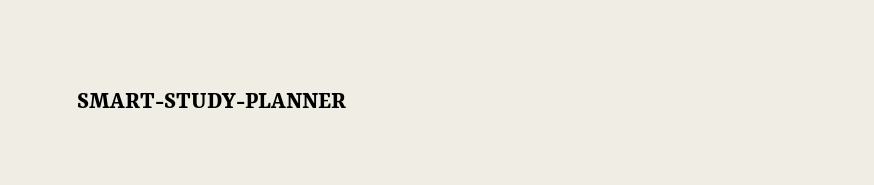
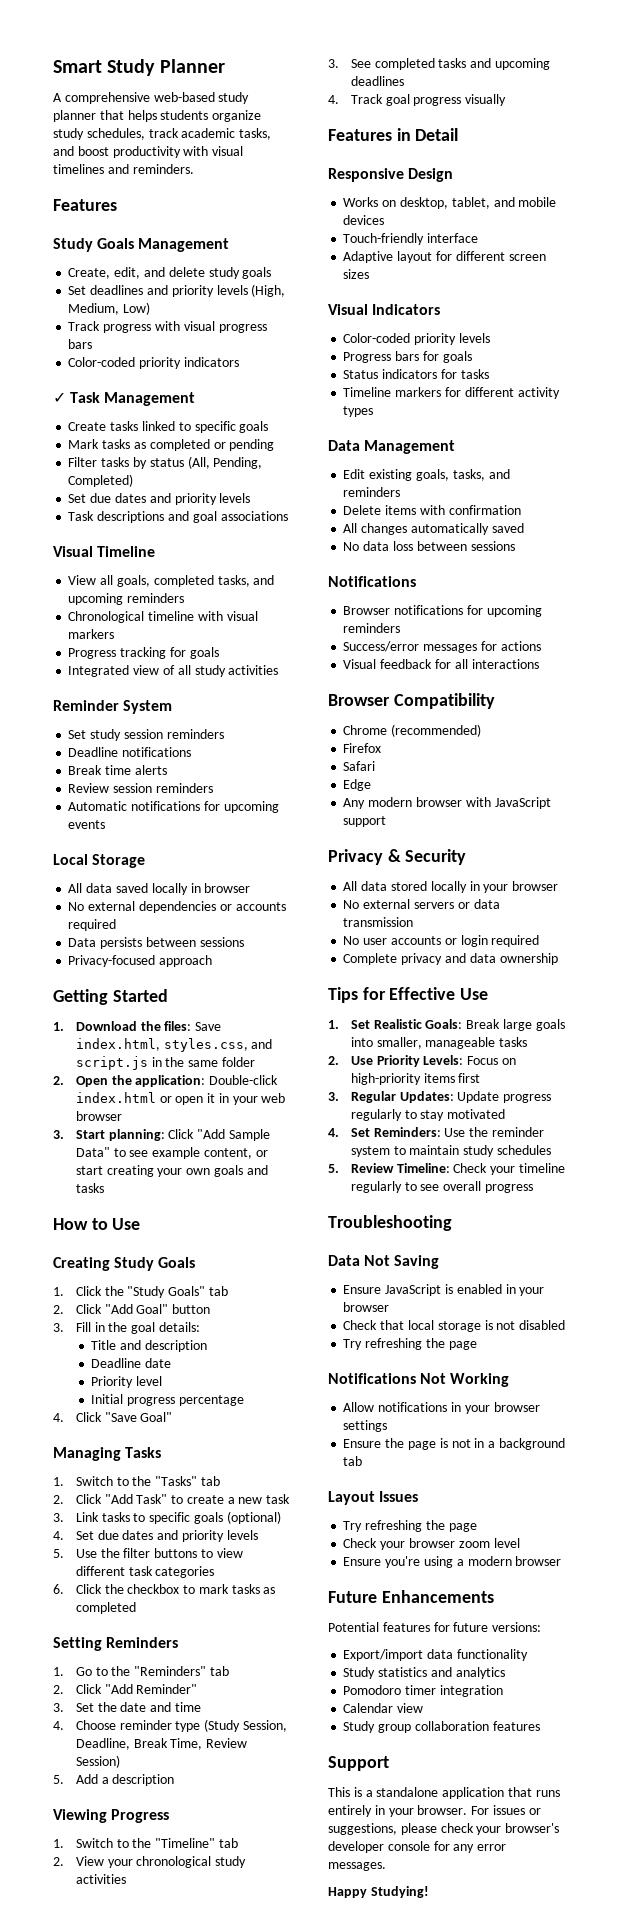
- SMART-STUDY-PLANNER
+ Smart Study Planner
+ A comprehensive web-based study planner that helps students organize study schedules, track academic tasks, and boost productivity with visual timelines and reminders.
+ Features
+ Study Goals Management
+ Create, edit, and delete study goals
+ Set deadlines and priority levels (High, Medium, Low)
+ Track progress with visual progress bars
+ Color-coded priority indicators
+ ✓ Task Management
+ Create tasks linked to specific goals
+ Mark tasks as completed or pending
+ Filter tasks by status (All, Pending, Completed)
+ Set due dates and priority levels
+ Task descriptions and goal associations
+ Visual Timeline
+ View all goals, completed tasks, and upcoming reminders
+ Chronological timeline with visual markers
+ Progress tracking for goals
+ Integrated view of all study activities
+ Reminder System
+ Set study session reminders
+ Deadline notifications
+ Break time alerts
+ Review session reminders
+ Automatic notifications for upcoming events
+ Local Storage
+ All data saved locally in browser
+ No external dependencies or accounts required
+ Data persists between sessions
+ Privacy-focused approach
+ Getting Started
+ 1. Download the files: Save index.html, styles.css, and script.js in the same folder
+ 2. Open the application: Double-click index.html or open it in your web browser
+ 3. Start planning: Click "Add Sample Data" to see example content, or start creating your own goals and tasks
+ How to Use
+ Creating Study Goals
+ 1. Click the "Study Goals" tab
+ 2. Click "Add Goal" button
+ 3. Fill in the goal details:
+ Title and description
+ Deadline date
+ Priority level
+ Initial progress percentage
+ 4. Click "Save Goal"
+ Managing Tasks
+ 1. Switch to the "Tasks" tab
+ 2. Click "Add Task" to create a new task
+ 3. Link tasks to specific goals (optional)
+ 4. Set due dates and priority levels
+ 5. Use the filter buttons to view different task categories
+ 6. Click the checkbox to mark tasks as completed
+ Setting Reminders
+ 1. Go to the "Reminders" tab
+ 2. Click "Add Reminder"
+ 3. Set the date and time
+ 4. Choose reminder type (Study Session, Deadline, Break Time, Review Session)
+ 5. Add a description
+ Viewing Progress
+ 1. Switch to the "Timeline" tab
+ 2. View your chronological study activities
+ 3. See completed tasks and upcoming deadlines
+ 4. Track goal progress visually
+ Features in Detail
+ Responsive Design
+ Works on desktop, tablet, and mobile devices
+ Touch-friendly interface
+ Adaptive layout for different screen sizes
+ Visual Indicators
+ Color-coded priority levels
+ Progress bars for goals
+ Status indicators for tasks
+ Timeline markers for different activity types
+ Data Management
+ Edit existing goals, tasks, and reminders
+ Delete items with confirmation
+ All changes automatically saved
+ No data loss between sessions
+ Notifications
+ Browser notifications for upcoming reminders
+ Success/error messages for actions
+ Visual feedback for all interactions
+ Browser Compatibility
+ Chrome (recommended)
+ Firefox
+ Safari
+ Edge
+ Any modern browser with JavaScript support
+ Privacy & Security
+ All data stored locally in your browser
+ No external servers or data transmission
+ No user accounts or login required
+ Complete privacy and data ownership
+ Tips for Effective Use
+ 1. Set Realistic Goals: Break large goals into smaller, manageable tasks
+ 2. Use Priority Levels: Focus on high-priority items first
+ 3. Regular Updates: Update progress regularly to stay motivated
+ 4. Set Reminders: Use the reminder system to maintain study schedules
+ 5. Review Timeline: Check your timeline regularly to see overall progress
+ Troubleshooting
+ Data Not Saving
+ Ensure JavaScript is enabled in your browser
+ Check that local storage is not disabled
+ Try refreshing the page
+ Notifications Not Working
+ Allow notifications in your browser settings
+ Ensure the page is not in a background tab
+ Layout Issues
+ Try refreshing the page
+ Check your browser zoom level
+ Ensure you're using a modern browser
+ Future Enhancements
+ Potential features for future versions:
+ Export/import data functionality
+ Study statistics and analytics
+ Pomodoro timer integration
+ Calendar view
+ Study group collaboration features
+ Support
+ This is a standalone application that runs entirely in your browser. For issues or suggestions, please check your browser's developer console for any error messages.
+ Happy Studying!

